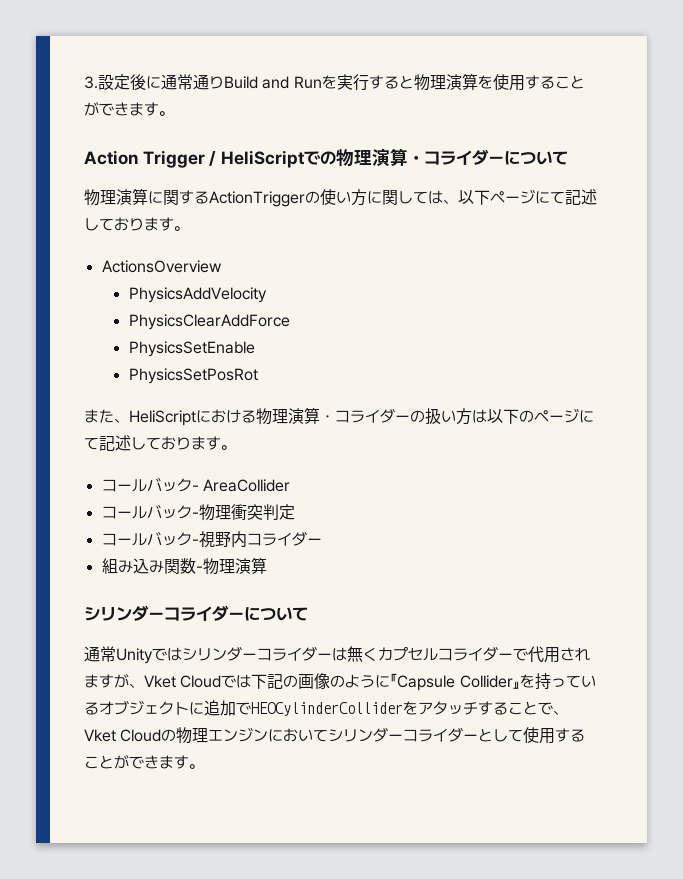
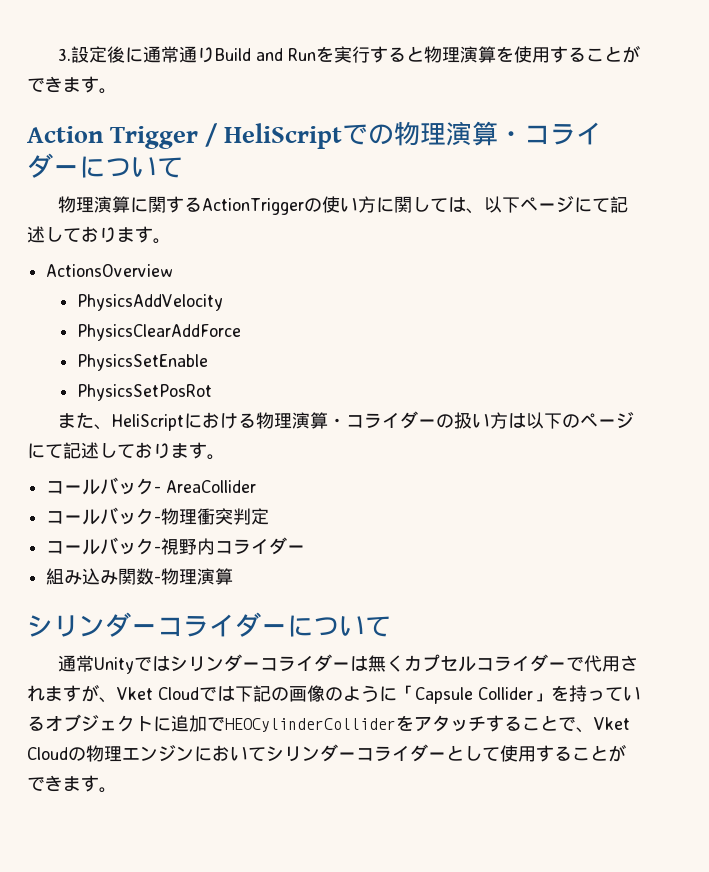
- 通常Unityではシリンダーコライダーは無くカプセルコライダーで代用されますが、Vket Cloudでは下記の画像のように『Capsule Collider』を持っているオブジェクトに追加でHEOCylinderColliderをアタッチすることで、Vket Cloudの物理エンジンにおいてシリンダーコライダーとして使用することができます。
+ 通常Unityではシリンダーコライダーは無くカプセルコライダーで代用されますが、Vket Cloudでは下記の画像のように「Capsule Collider」を持っているオブジェクトに追加でHEOCylinderColliderをアタッチすることで、Vket Cloudの物理エンジンにおいてシリンダーコライダーとして使用することができます。

